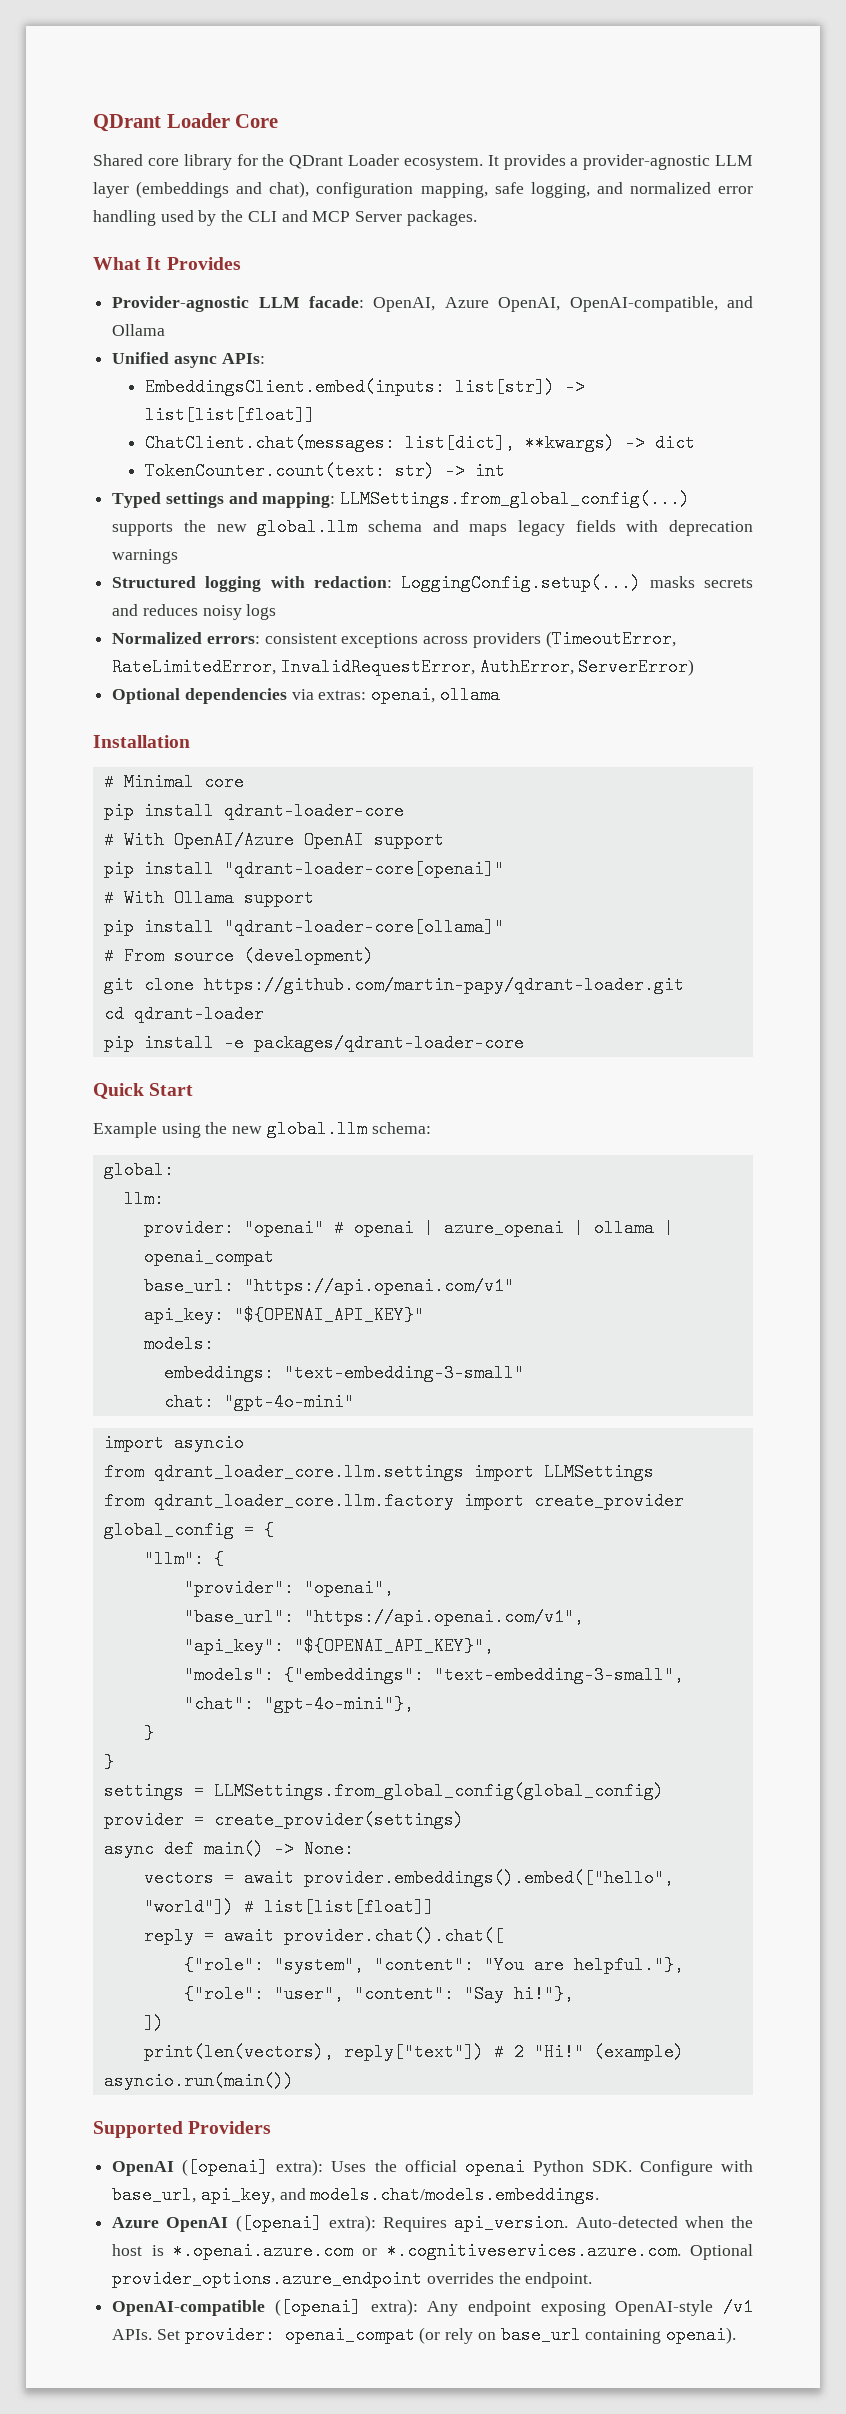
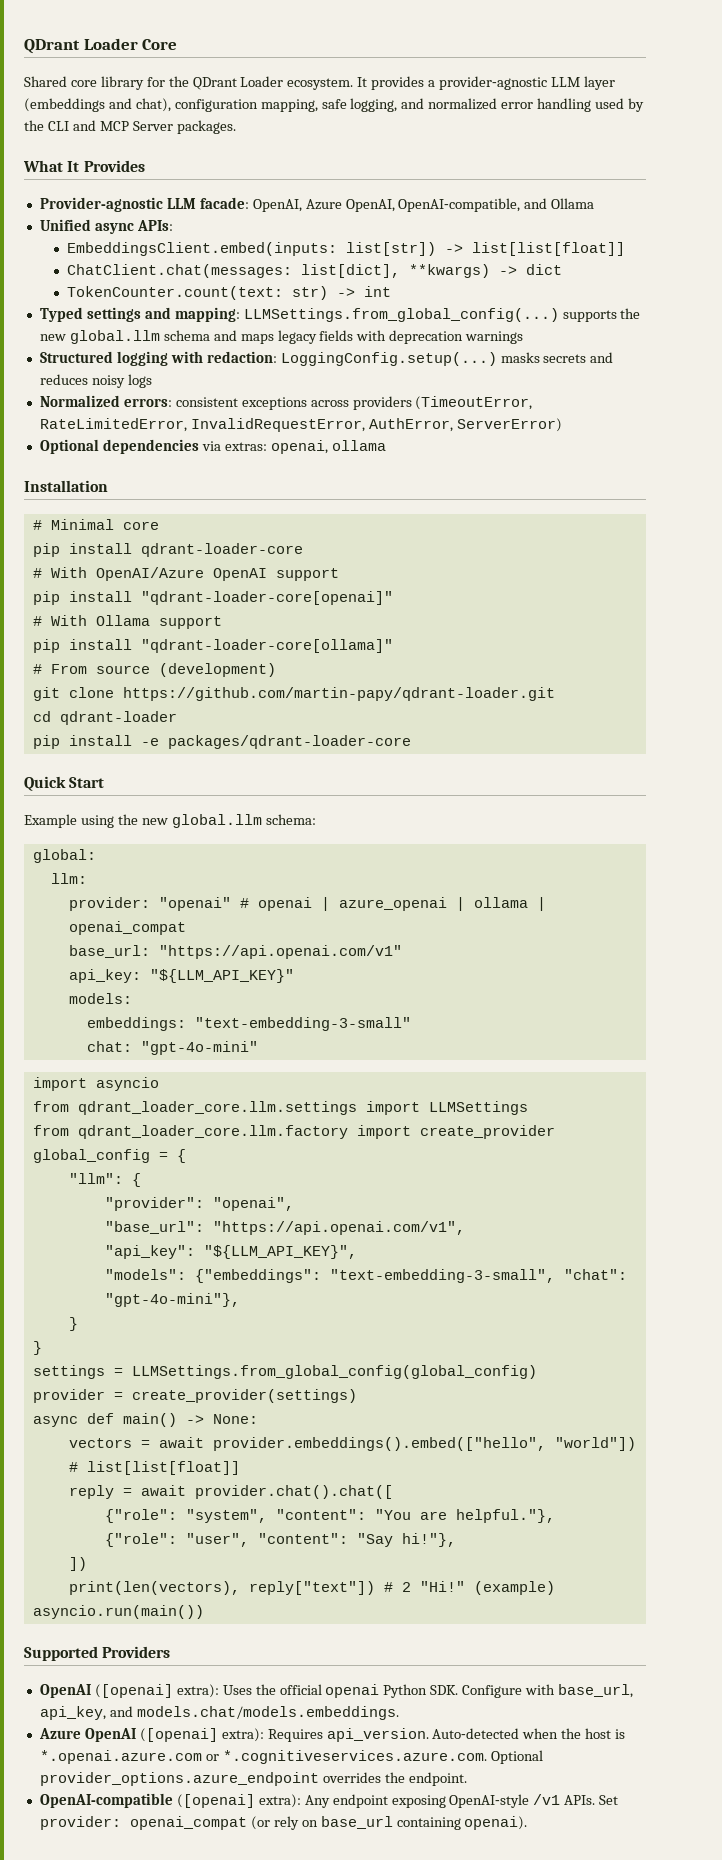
- api_key: "${OPENAI_API_KEY}"
+ api_key: "${LLM_API_KEY}"
- "api_key": "${OPENAI_API_KEY}",
+ "api_key": "${LLM_API_KEY}",

